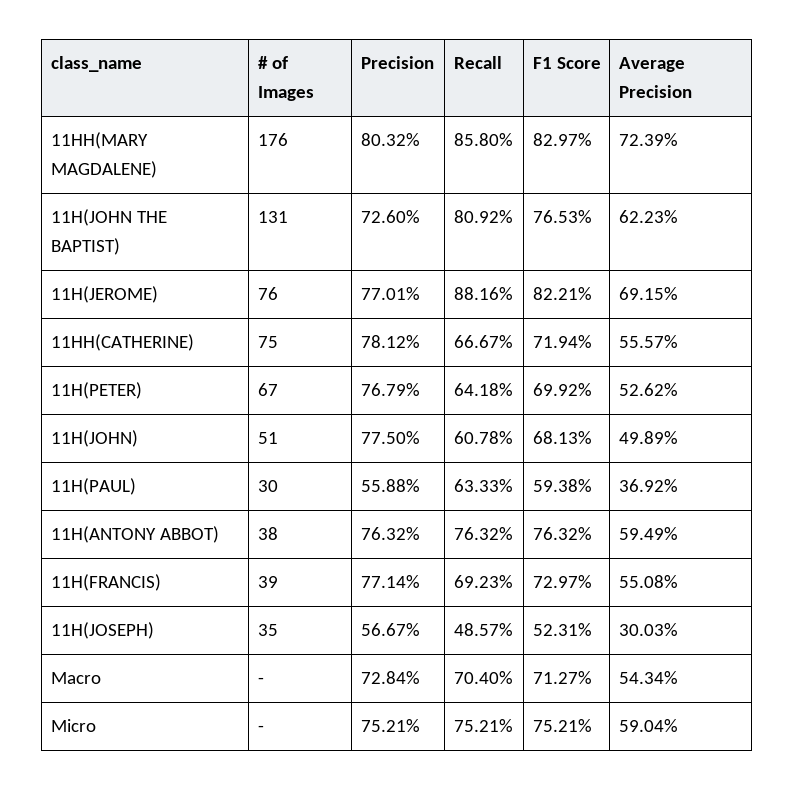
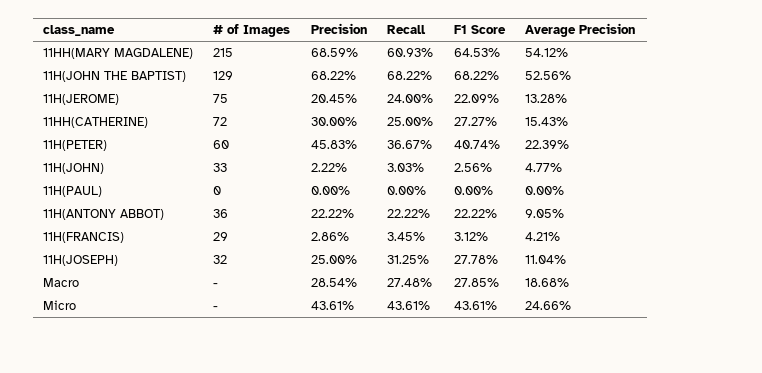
- 11HH(MARY MAGDALENE) | 176 | 80.32% | 85.80% | 82.97% | 72.39%
- 11H(JOHN THE BAPTIST) | 131 | 72.60% | 80.92% | 76.53% | 62.23%
- 11H(JEROME) | 76 | 77.01% | 88.16% | 82.21% | 69.15%
- 11HH(CATHERINE) | 75 | 78.12% | 66.67% | 71.94% | 55.57%
- 11H(PETER) | 67 | 76.79% | 64.18% | 69.92% | 52.62%
- 11H(JOHN) | 51 | 77.50% | 60.78% | 68.13% | 49.89%
- 11H(PAUL) | 30 | 55.88% | 63.33% | 59.38% | 36.92%
- 11H(ANTONY ABBOT) | 38 | 76.32% | 76.32% | 76.32% | 59.49%
- 11H(FRANCIS) | 39 | 77.14% | 69.23% | 72.97% | 55.08%
- 11H(JOSEPH) | 35 | 56.67% | 48.57% | 52.31% | 30.03%
- Macro | - | 72.84% | 70.40% | 71.27% | 54.34%
- Micro | - | 75.21% | 75.21% | 75.21% | 59.04%
+ 11HH(MARY MAGDALENE) | 215 | 68.59% | 60.93% | 64.53% | 54.12%
+ 11H(JOHN THE BAPTIST) | 129 | 68.22% | 68.22% | 68.22% | 52.56%
+ 11H(JEROME) | 75 | 20.45% | 24.00% | 22.09% | 13.28%
+ 11HH(CATHERINE) | 72 | 30.00% | 25.00% | 27.27% | 15.43%
+ 11H(PETER) | 60 | 45.83% | 36.67% | 40.74% | 22.39%
+ 11H(JOHN) | 33 | 2.22% | 3.03% | 2.56% | 4.77%
+ 11H(PAUL) | 0 | 0.00% | 0.00% | 0.00% | 0.00%
+ 11H(ANTONY ABBOT) | 36 | 22.22% | 22.22% | 22.22% | 9.05%
+ 11H(FRANCIS) | 29 | 2.86% | 3.45% | 3.12% | 4.21%
+ 11H(JOSEPH) | 32 | 25.00% | 31.25% | 27.78% | 11.04%
+ Macro | - | 28.54% | 27.48% | 27.85% | 18.68%
+ Micro | - | 43.61% | 43.61% | 43.61% | 24.66%

